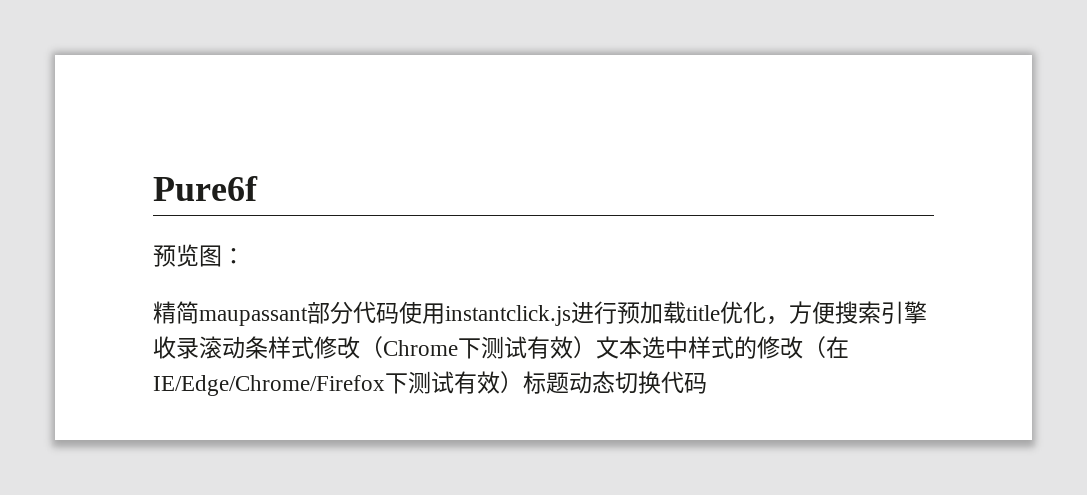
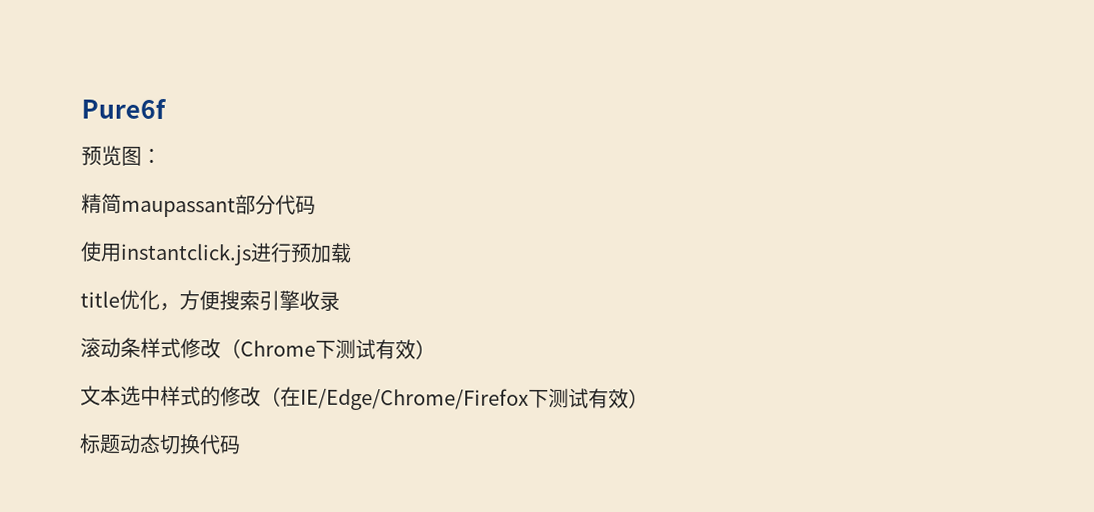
- 精简maupassant部分代码使用instantclick.js进行预加载title优化，方便搜索引擎收录滚动条样式修改（Chrome下测试有效）文本选中样式的修改（在IE/Edge/Chrome/Firefox下测试有效）标题动态切换代码
+ 精简maupassant部分代码
+ 使用instantclick.js进行预加载
+ title优化，方便搜索引擎收录
+ 滚动条样式修改（Chrome下测试有效）
+ 文本选中样式的修改（在IE/Edge/Chrome/Firefox下测试有效）
+ 标题动态切换代码

